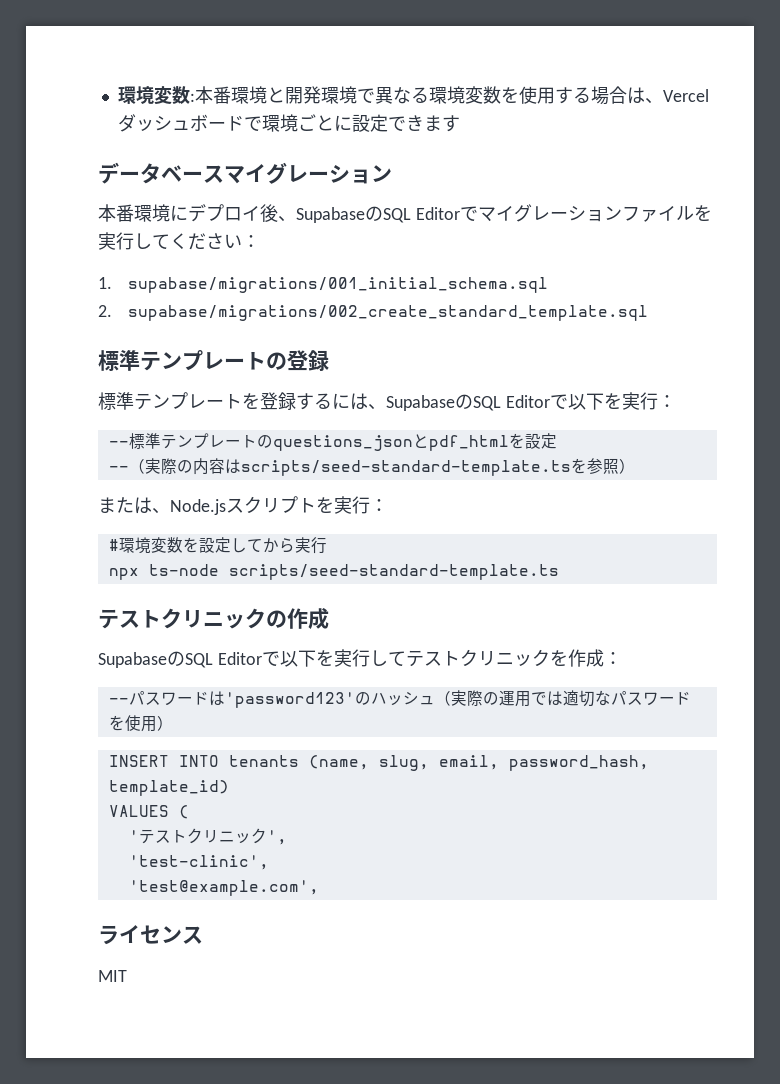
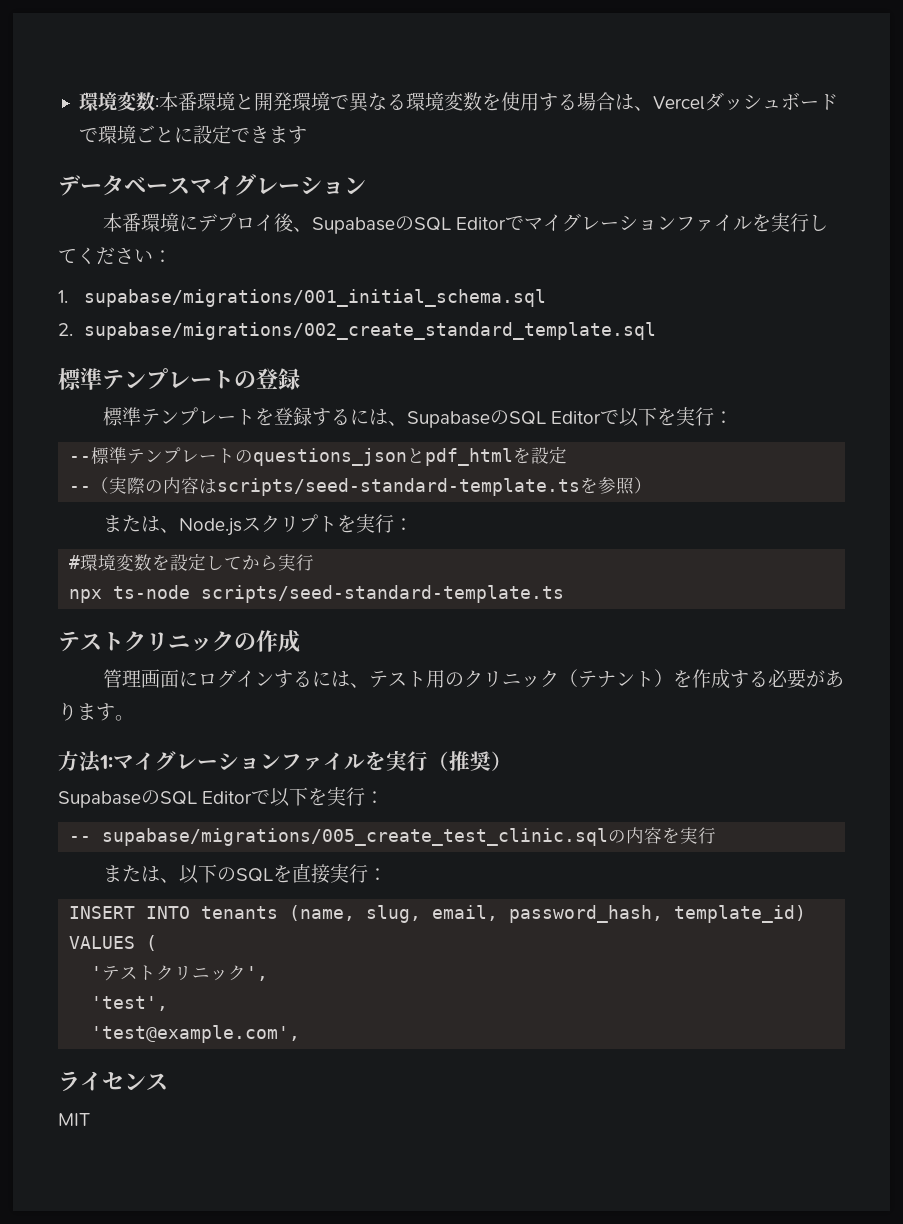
- SupabaseのSQL Editorで以下を実行してテストクリニックを作成：
- --パスワードは'password123'のハッシュ（実際の運用では適切なパスワードを使用）
+ 管理画面にログインするには、テスト用のクリニック（テナント）を作成する必要があります。
+ 方法1:マイグレーションファイルを実行（推奨）
+ SupabaseのSQL Editorで以下を実行：
+ -- supabase/migrations/005_create_test_clinic.sqlの内容を実行
+ または、以下のSQLを直接実行：
- 'test-clinic',
+ 'test',

